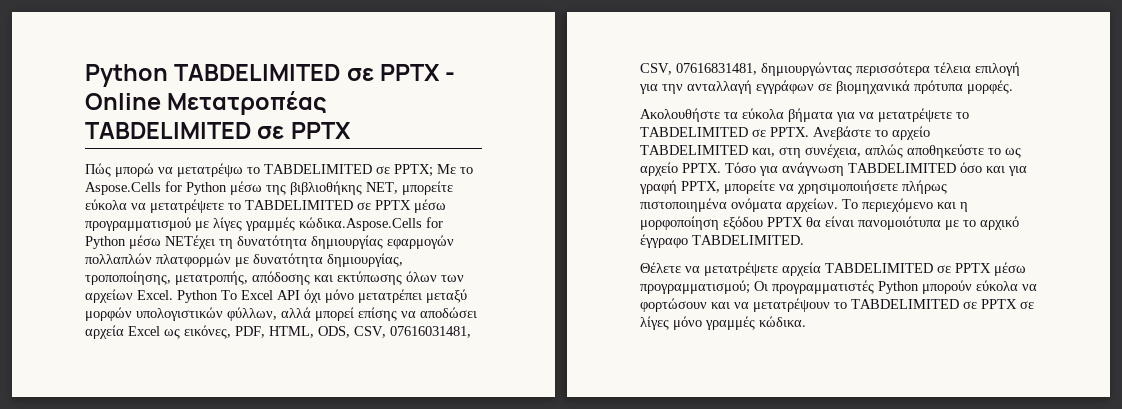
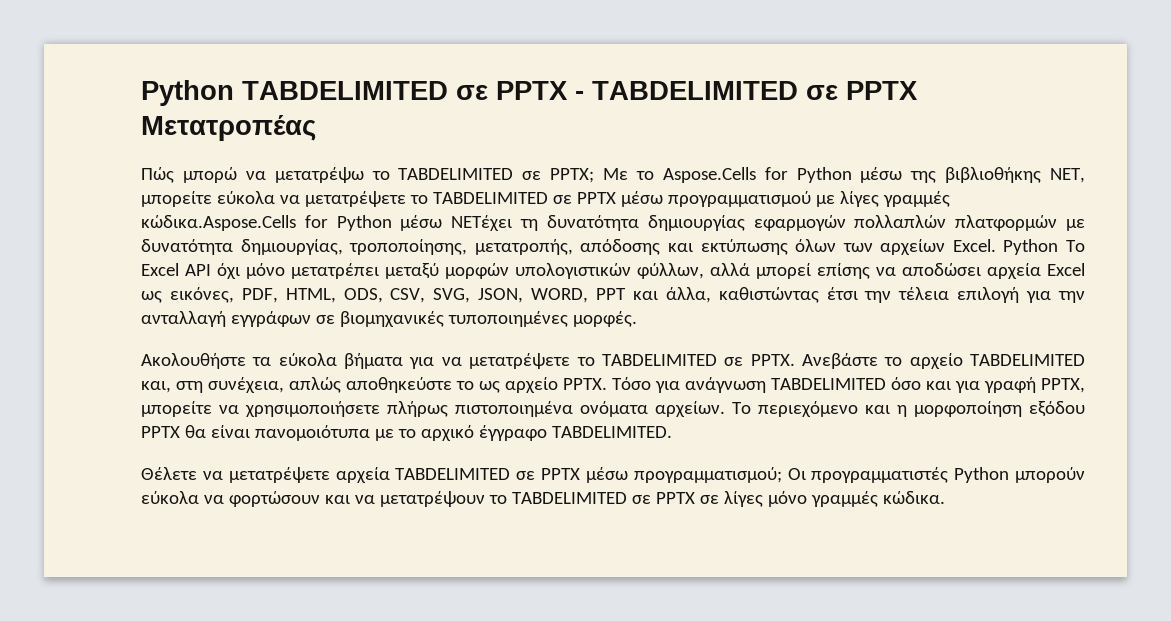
- Python TABDELIMITED σε PPTX - Online Μετατροπέας TABDELIMITED σε PPTX
+ Python TABDELIMITED σε PPTX - TABDELIMITED σε PPTX Μετατροπέας
- Python Το Excel API όχι μόνο μετατρέπει μεταξύ μορφών υπολογιστικών φύλλων, αλλά μπορεί επίσης να αποδώσει αρχεία Excel ως εικόνες, PDF, HTML, ODS, CSV, 07616031481, CSV, 07616831481, δημιουργώντας περισσότερα τέλεια επιλογή για την ανταλλαγή εγγράφων σε βιομηχανικά πρότυπα μορφές.
+ Python Το Excel API όχι μόνο μετατρέπει μεταξύ μορφών υπολογιστικών φύλλων, αλλά μπορεί επίσης να αποδώσει αρχεία Excel ως εικόνες, PDF, HTML, ODS, CSV, SVG, JSON, WORD, PPT και άλλα, καθιστώντας έτσι την τέλεια επιλογή για την ανταλλαγή εγγράφων σε βιομηχανικές τυποποιημένες μορφές.

